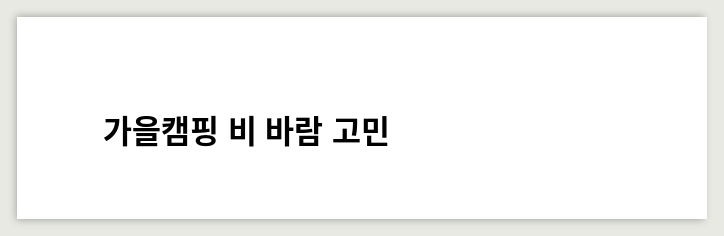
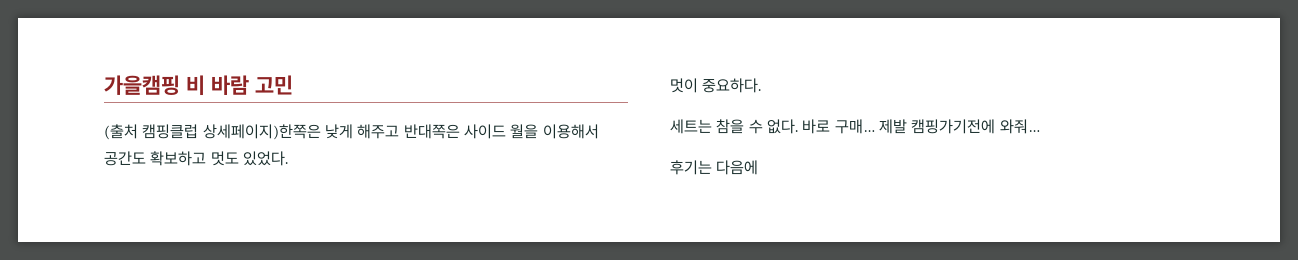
+ (출처 캠핑클럽 상세페이지)한쪽은 낮게 해주고 반대쪽은 사이드 월을 이용해서 공간도 확보하고 멋도 있었다.
+ 멋이 중요하다.
+ 세트는 참을 수 없다. 바로 구매… 제발 캠핑가기전에 와줘…
+ 후기는 다음에

